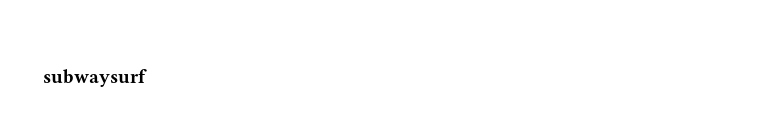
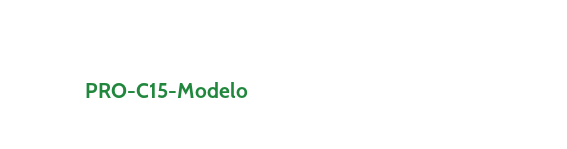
- subwaysurf
+ PRO-C15-Modelo

